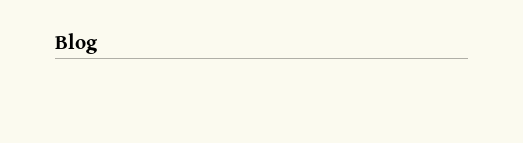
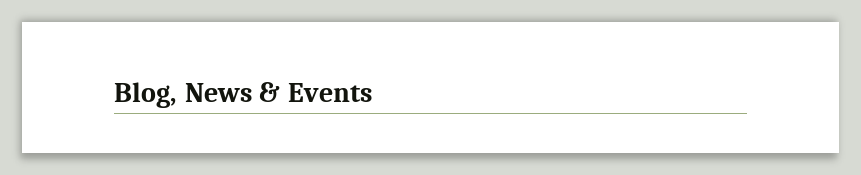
- Blog
+ Blog, News & Events

